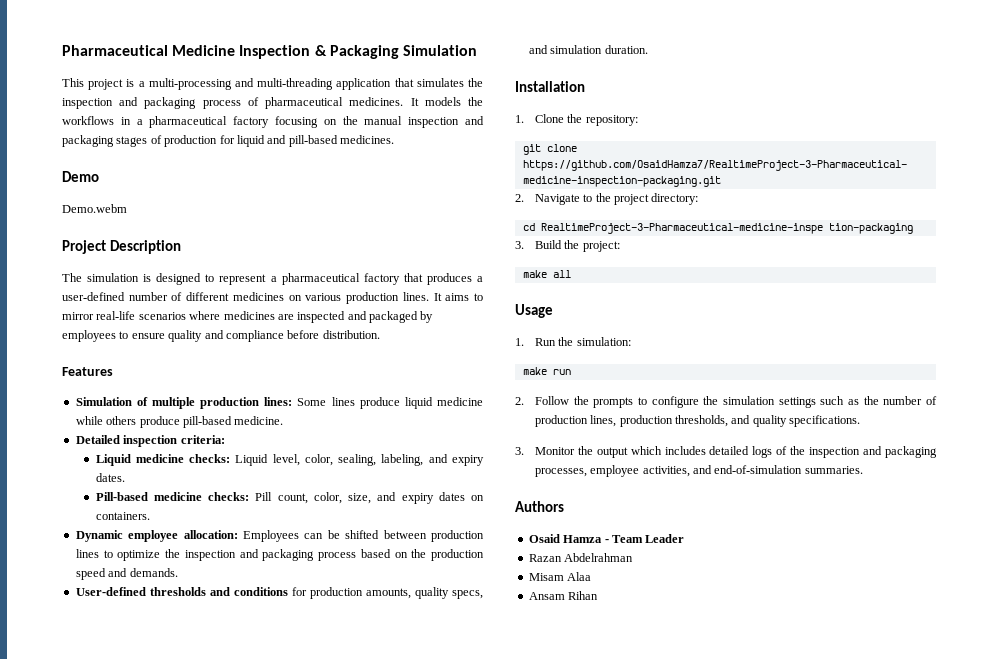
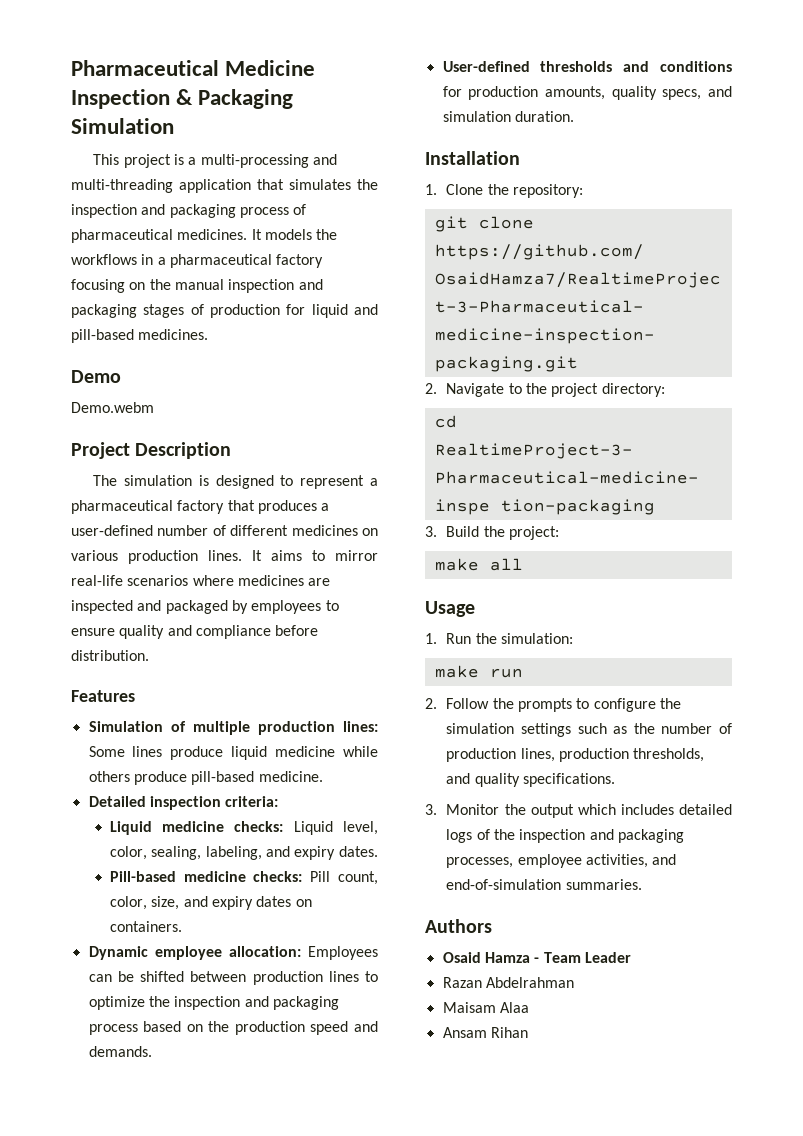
- Misam Alaa
+ Maisam Alaa

